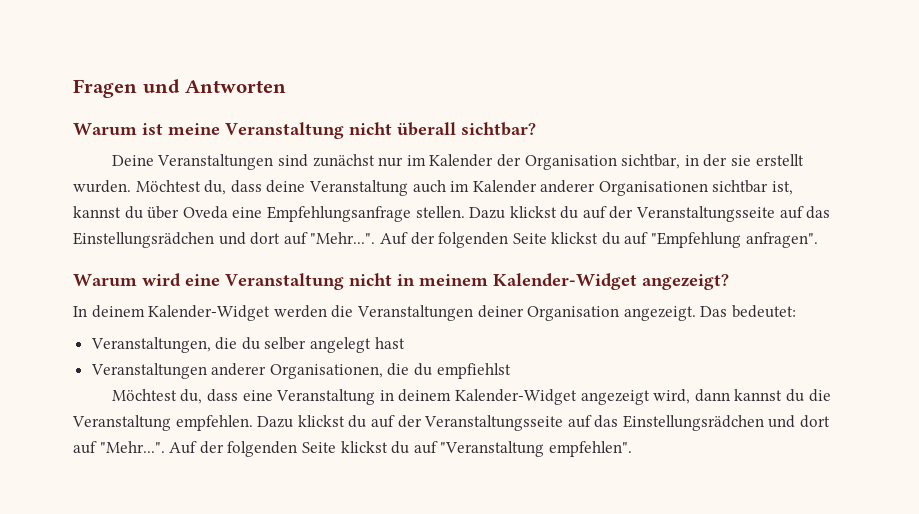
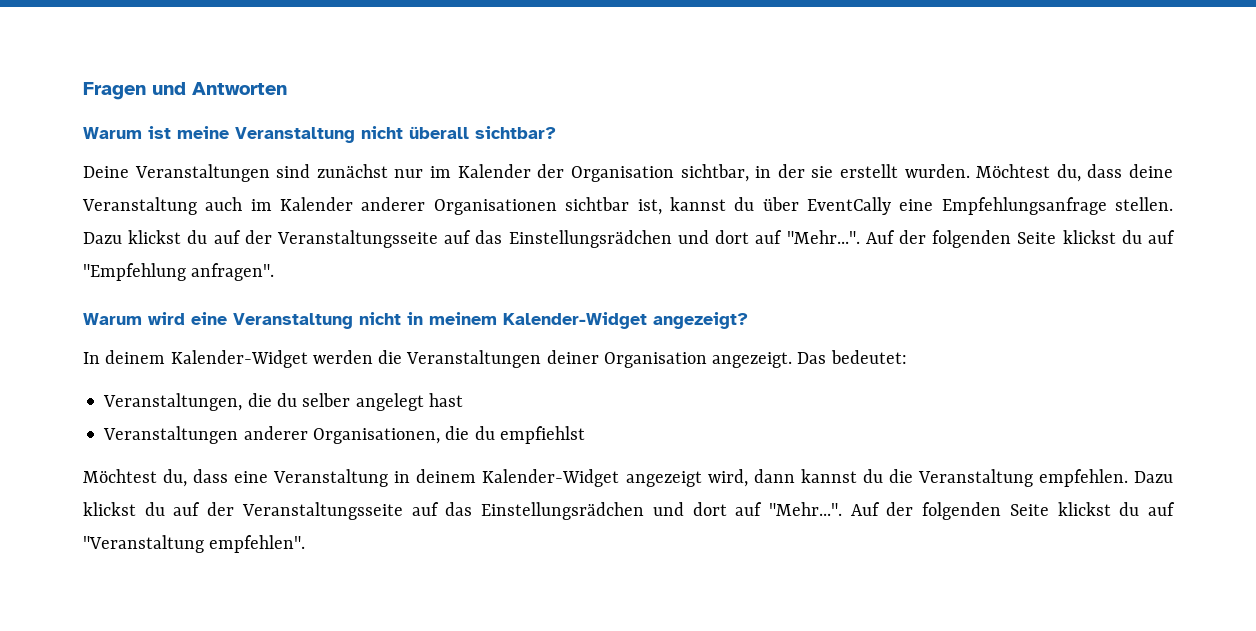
- Möchtest du, dass deine Veranstaltung auch im Kalender anderer Organisationen sichtbar ist, kannst du über Oveda eine Empfehlungsanfrage stellen.
+ Möchtest du, dass deine Veranstaltung auch im Kalender anderer Organisationen sichtbar ist, kannst du über EventCally eine Empfehlungsanfrage stellen.

